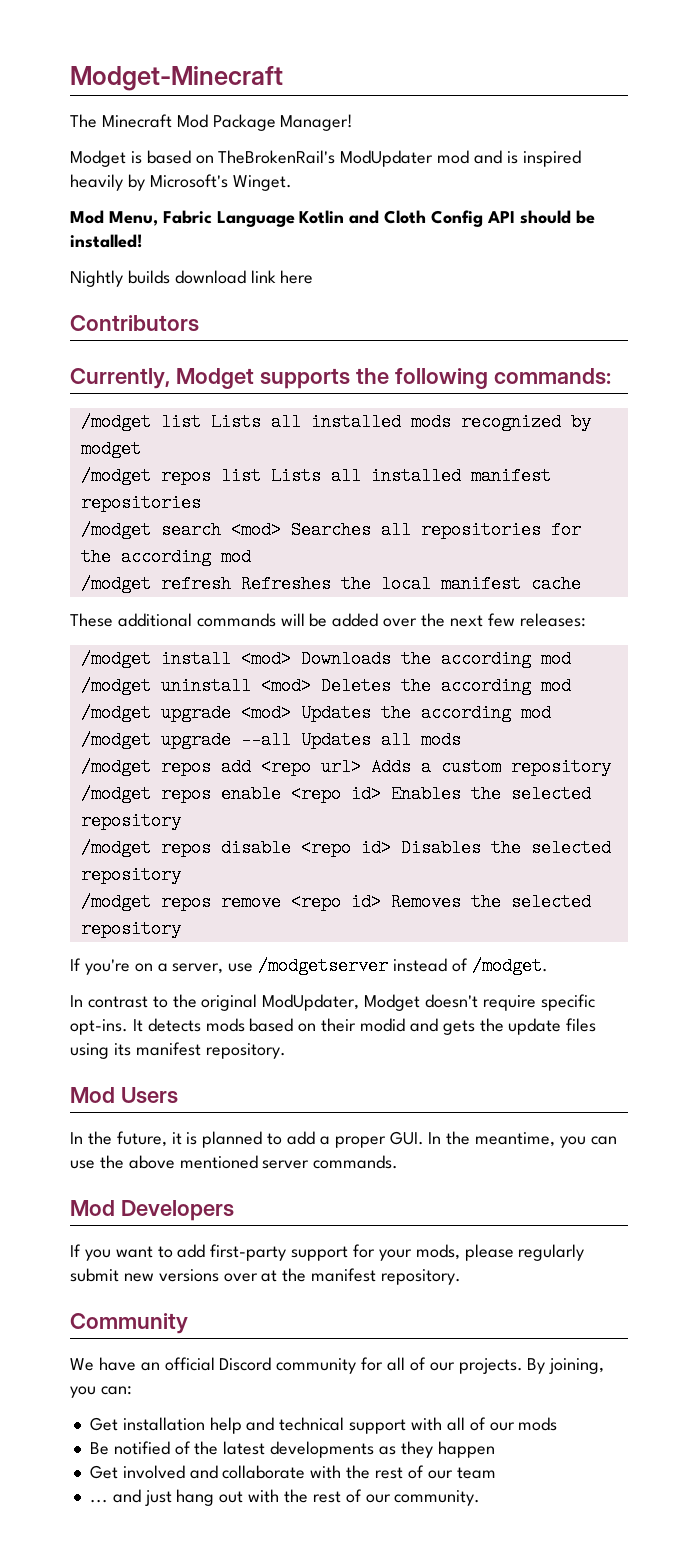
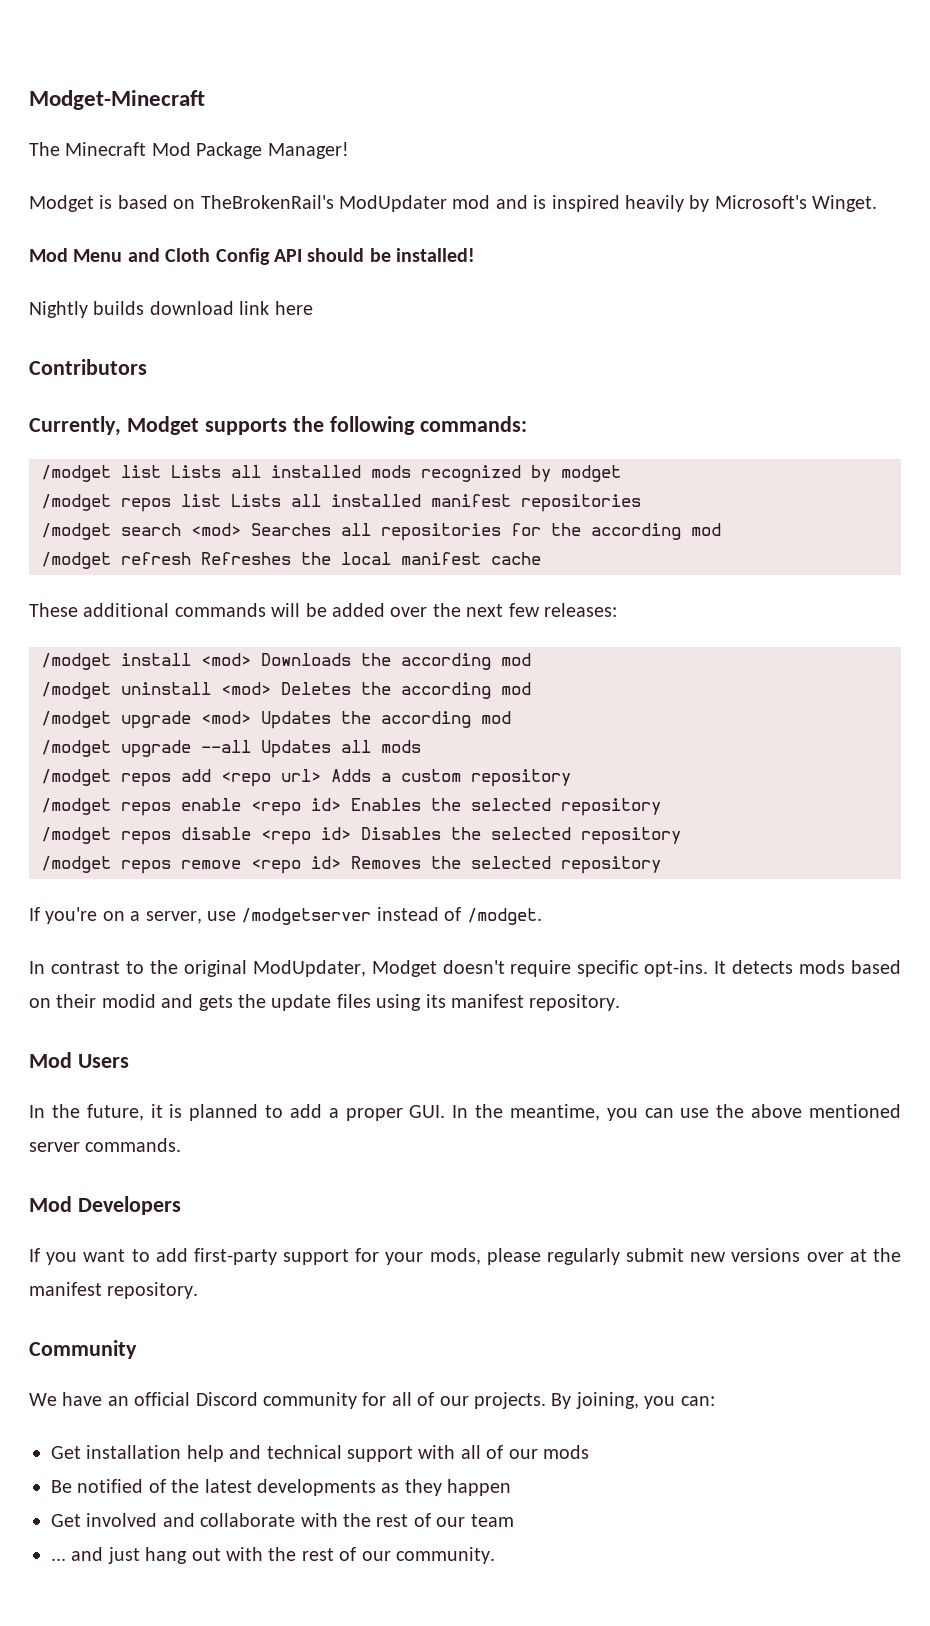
- Mod Menu, Fabric Language Kotlin and Cloth Config API should be installed!
+ Mod Menu and Cloth Config API should be installed!

